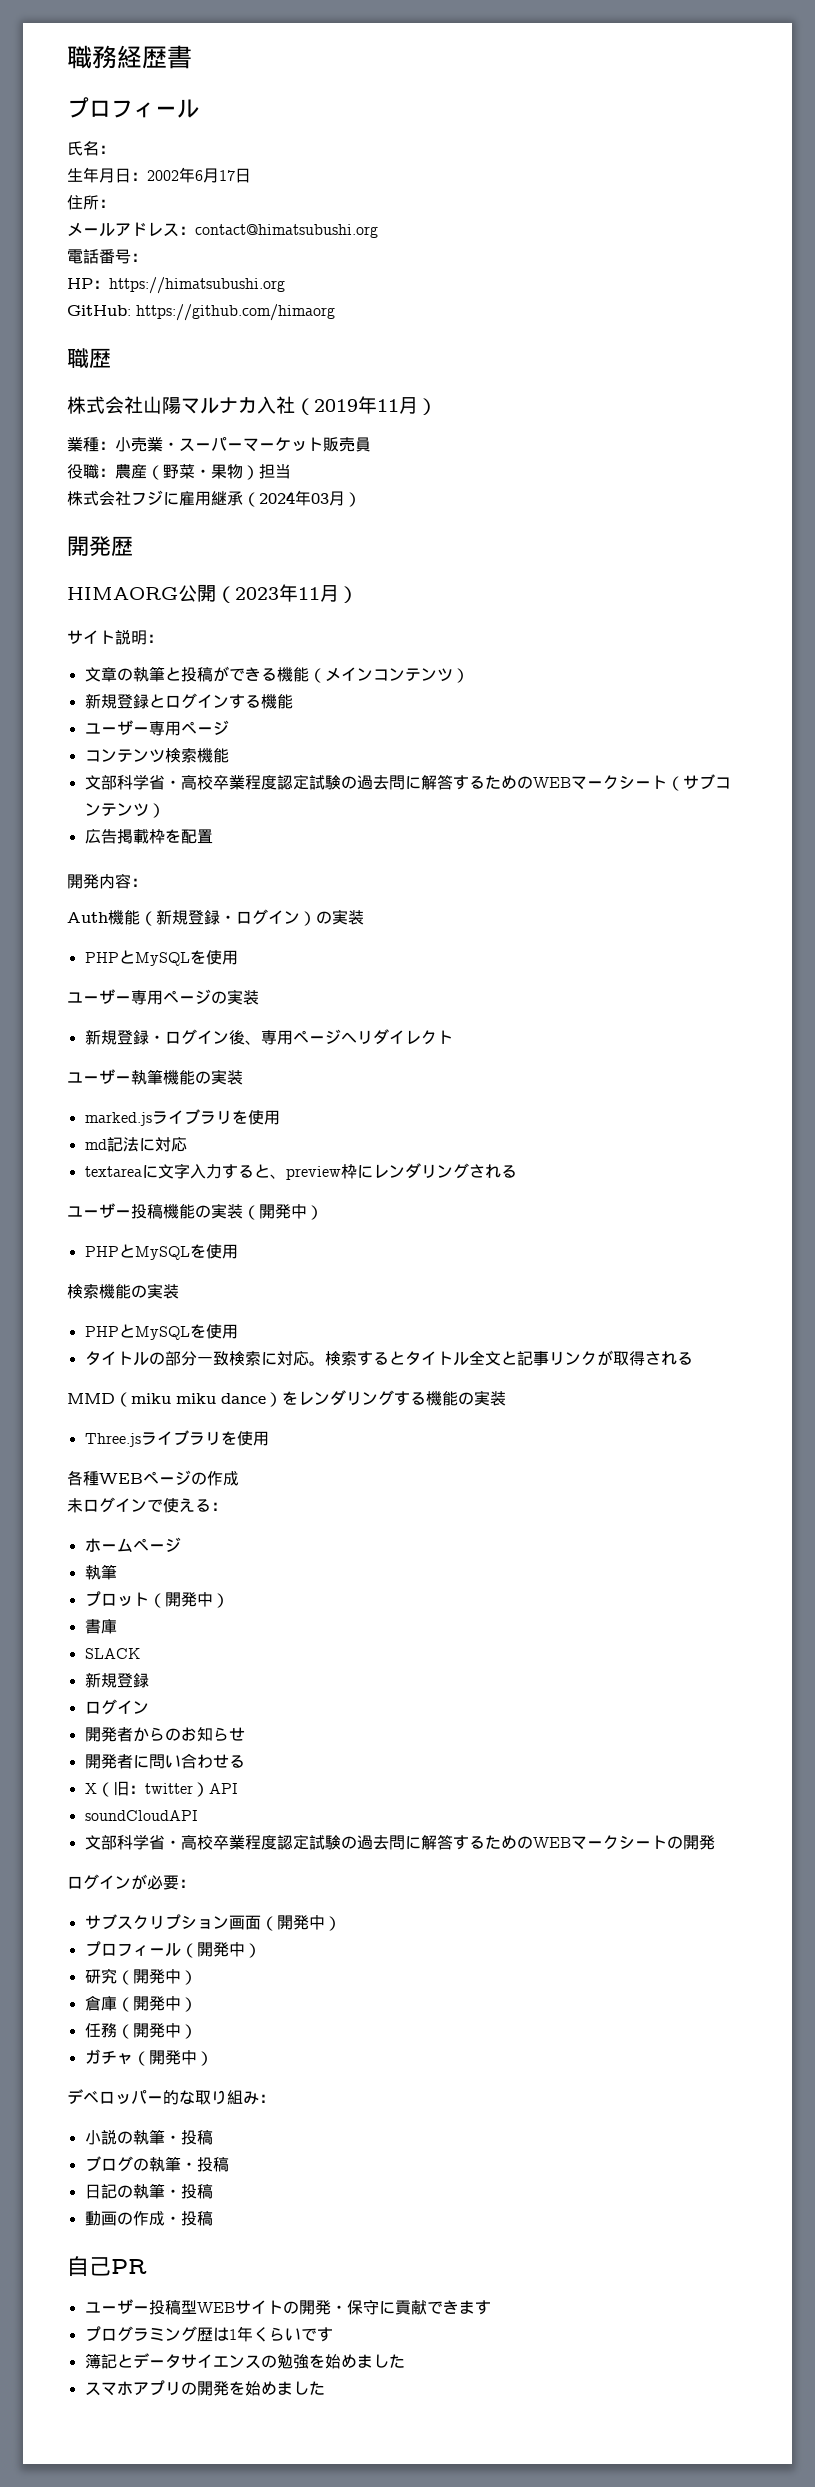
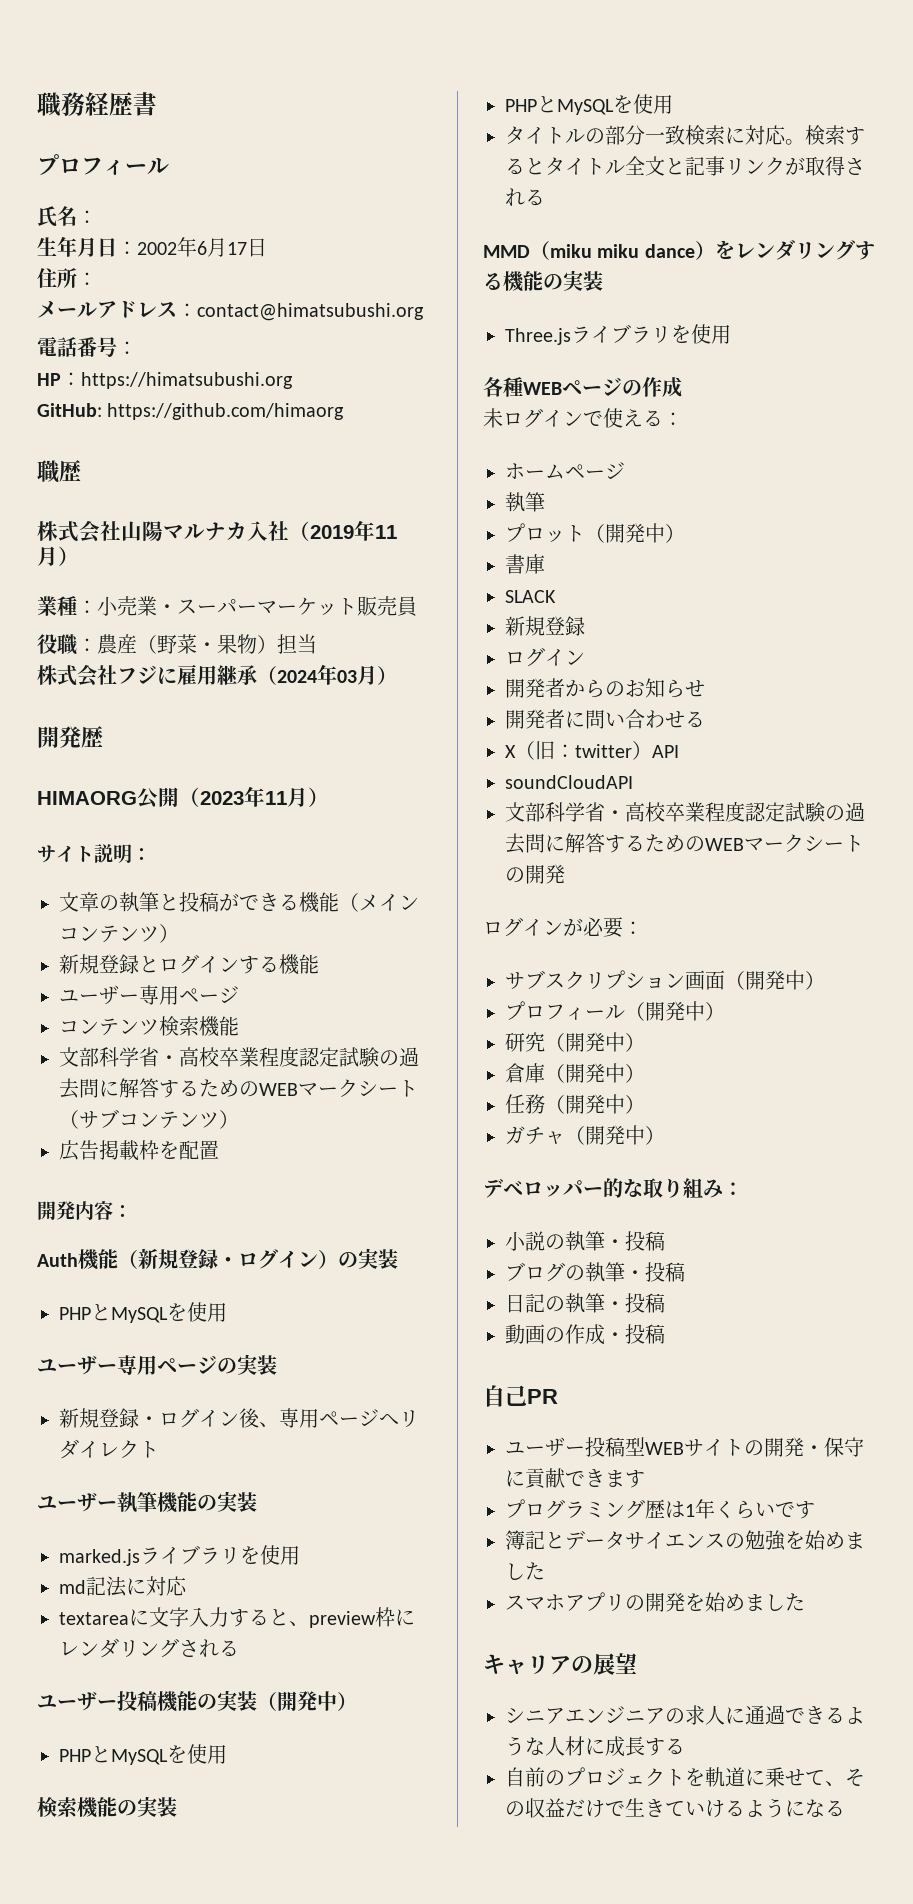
+ キャリアの展望
+ シニアエンジニアの求人に通過できるような人材に成長する
+ 自前のプロジェクトを軌道に乗せて、その収益だけで生きていけるようになる

